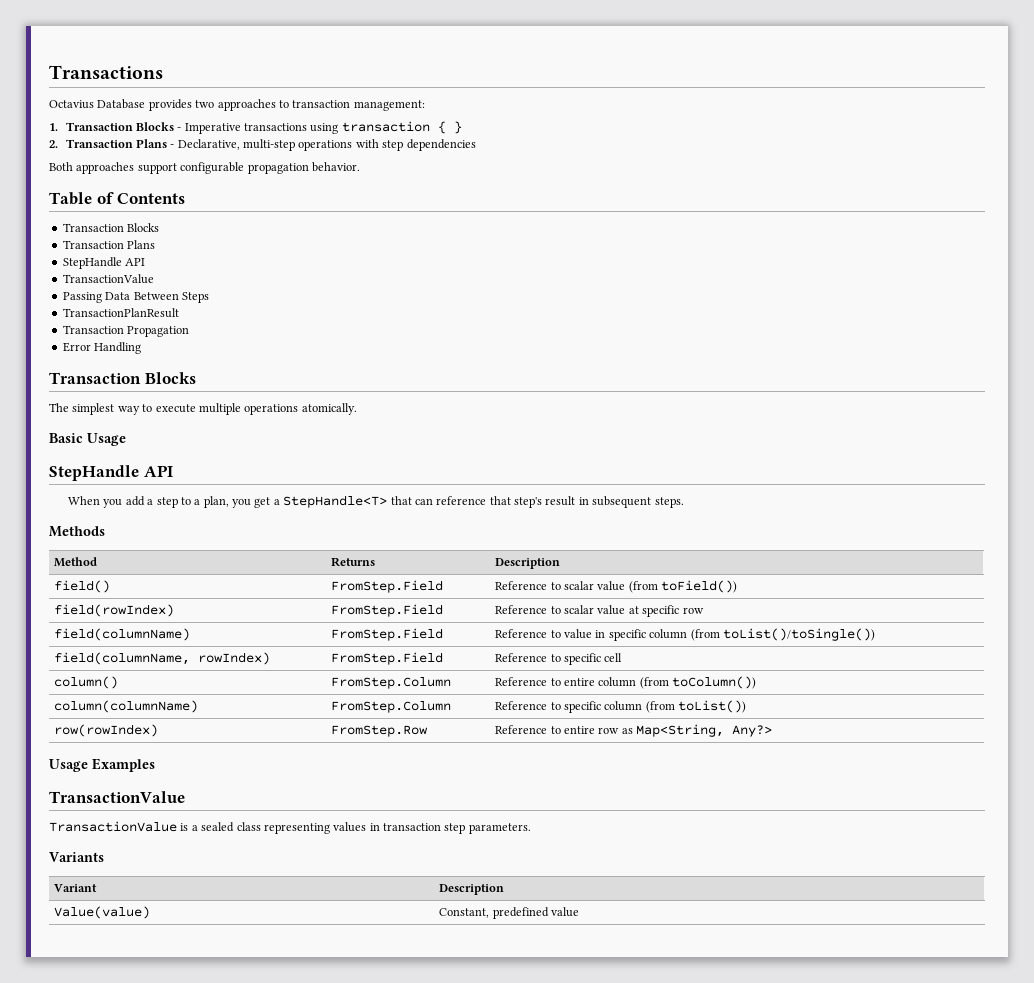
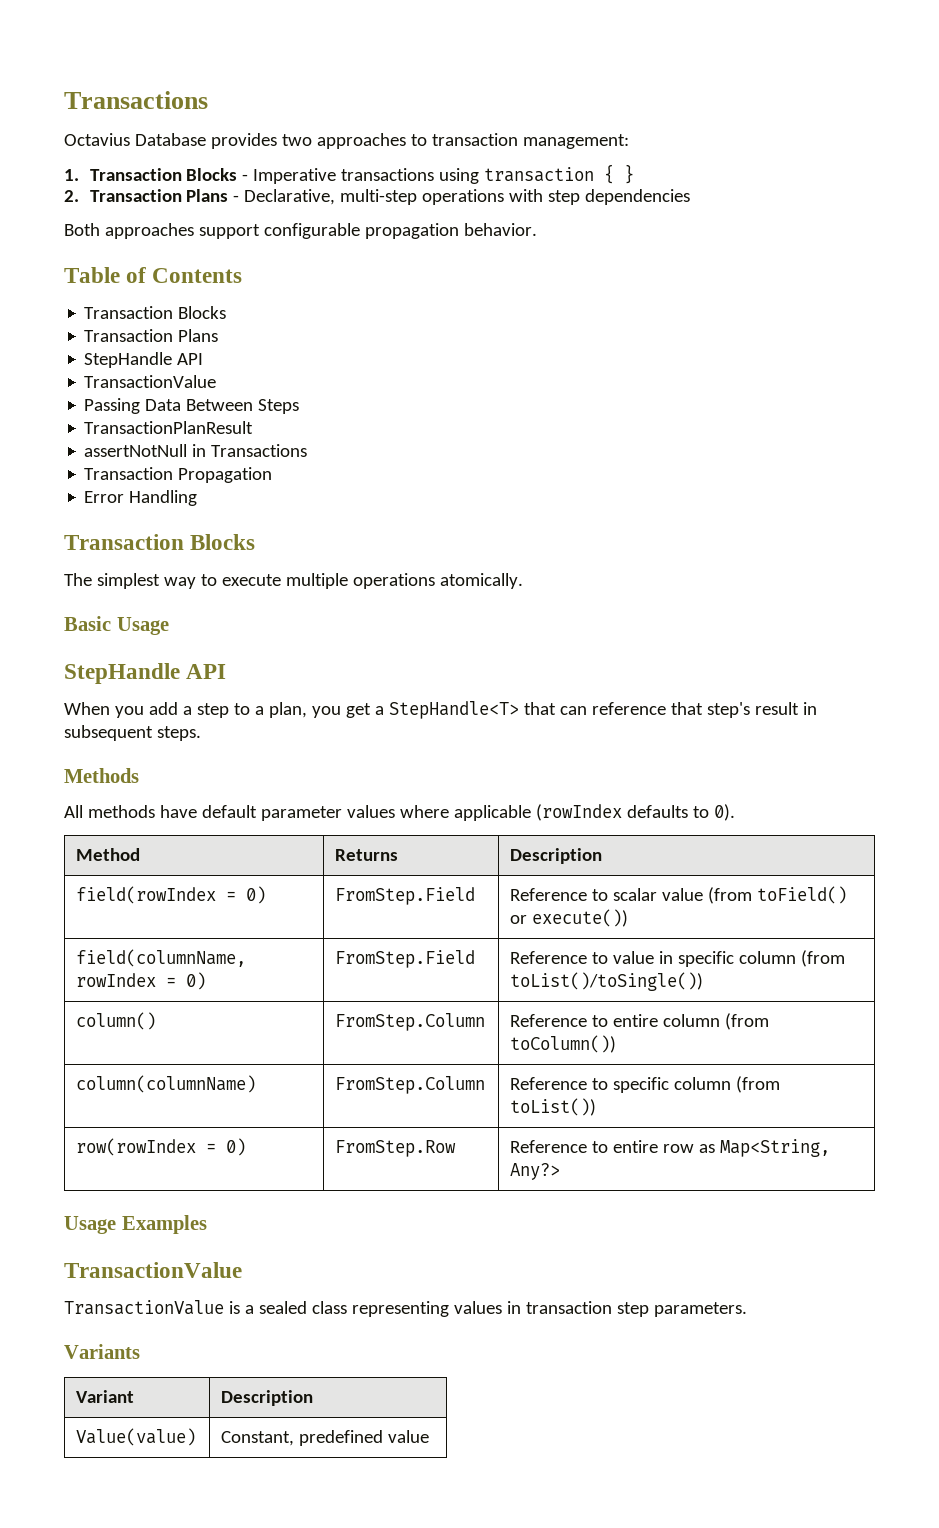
+ assertNotNull in Transactions
+ All methods have default parameter values where applicable (rowIndex defaults to 0).
- field() | FromStep.Field | Reference to scalar value (from toField())
- field(rowIndex) | FromStep.Field | Reference to scalar value at specific row
- field(columnName) | FromStep.Field | Reference to value in specific column (from toList()/toSingle())
+ field(rowIndex = 0) | FromStep.Field | Reference to scalar value (from toField() or execute())
+ field(columnName, rowIndex = 0) | FromStep.Field | Reference to value in specific column (from toList()/toSingle())
- field(columnName, rowIndex) | FromStep.Field | Reference to specific cell
- row(rowIndex) | FromStep.Row | Reference to entire row as Map<String, Any?>
+ row(rowIndex = 0) | FromStep.Row | Reference to entire row as Map<String, Any?>

